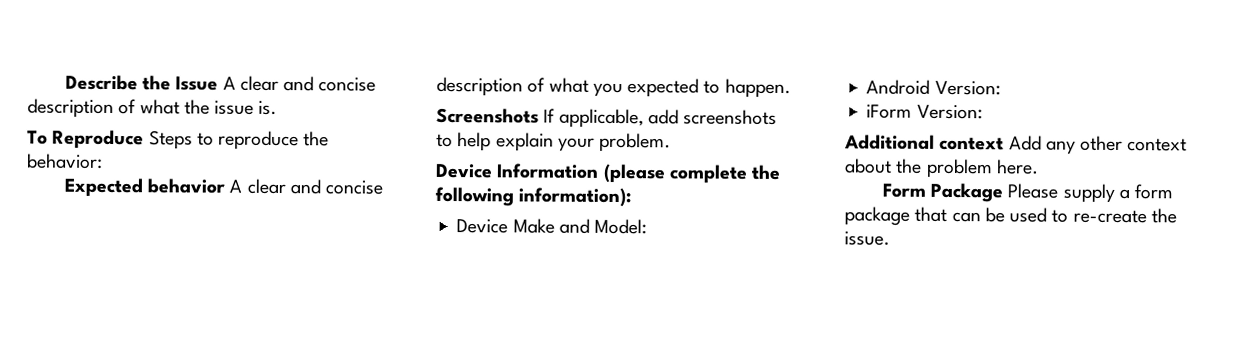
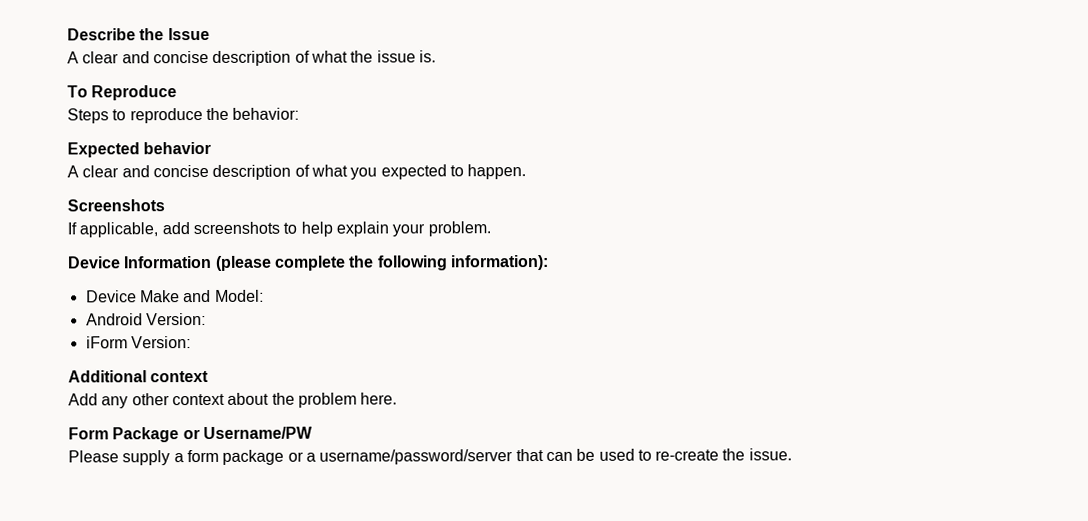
- Describe the Issue A clear and concise description of what the issue is.
+ Describe the Issue
+ A clear and concise description of what the issue is.
- To Reproduce Steps to reproduce the behavior:
+ To Reproduce
+ Steps to reproduce the behavior:
- Expected behavior A clear and concise description of what you expected to happen.
+ Expected behavior
+ A clear and concise description of what you expected to happen.
- Screenshots If applicable, add screenshots to help explain your problem.
+ Screenshots
+ If applicable, add screenshots to help explain your problem.
- Additional context Add any other context about the problem here.
+ Additional context
+ Add any other context about the problem here.
- Form Package Please supply a form package that can be used to re-create the issue.
+ Form Package or Username/PW
+ Please supply a form package or a username/password/server that can be used to re-create the issue.

